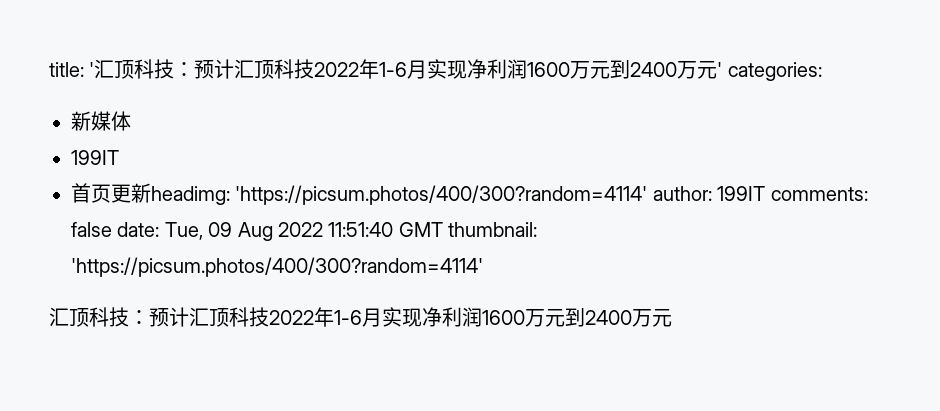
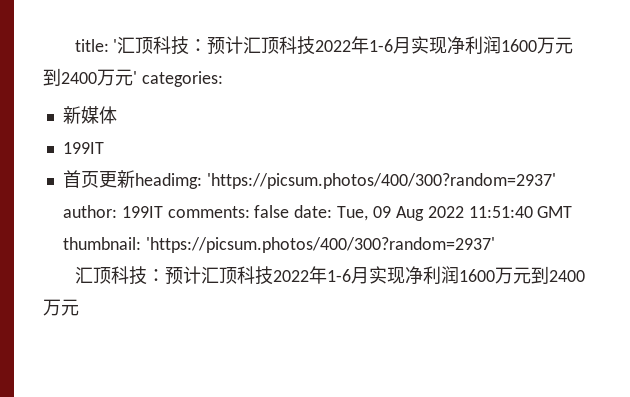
- 首页更新headimg: 'https://picsum.photos/400/300?random=4114' author: 199IT comments: false date: Tue, 09 Aug 2022 11:51:40 GMT thumbnail: 'https://picsum.photos/400/300?random=4114'
+ 首页更新headimg: 'https://picsum.photos/400/300?random=2937' author: 199IT comments: false date: Tue, 09 Aug 2022 11:51:40 GMT thumbnail: 'https://picsum.photos/400/300?random=2937'

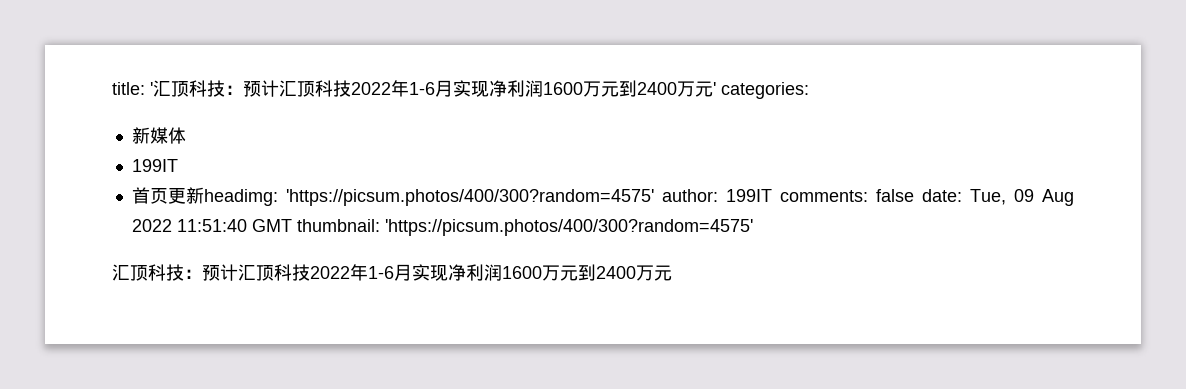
- 首页更新headimg: 'https://picsum.photos/400/300?random=2937' author: 199IT comments: false date: Tue, 09 Aug 2022 11:51:40 GMT thumbnail: 'https://picsum.photos/400/300?random=2937'
+ 首页更新headimg: 'https://picsum.photos/400/300?random=4575' author: 199IT comments: false date: Tue, 09 Aug 2022 11:51:40 GMT thumbnail: 'https://picsum.photos/400/300?random=4575'

